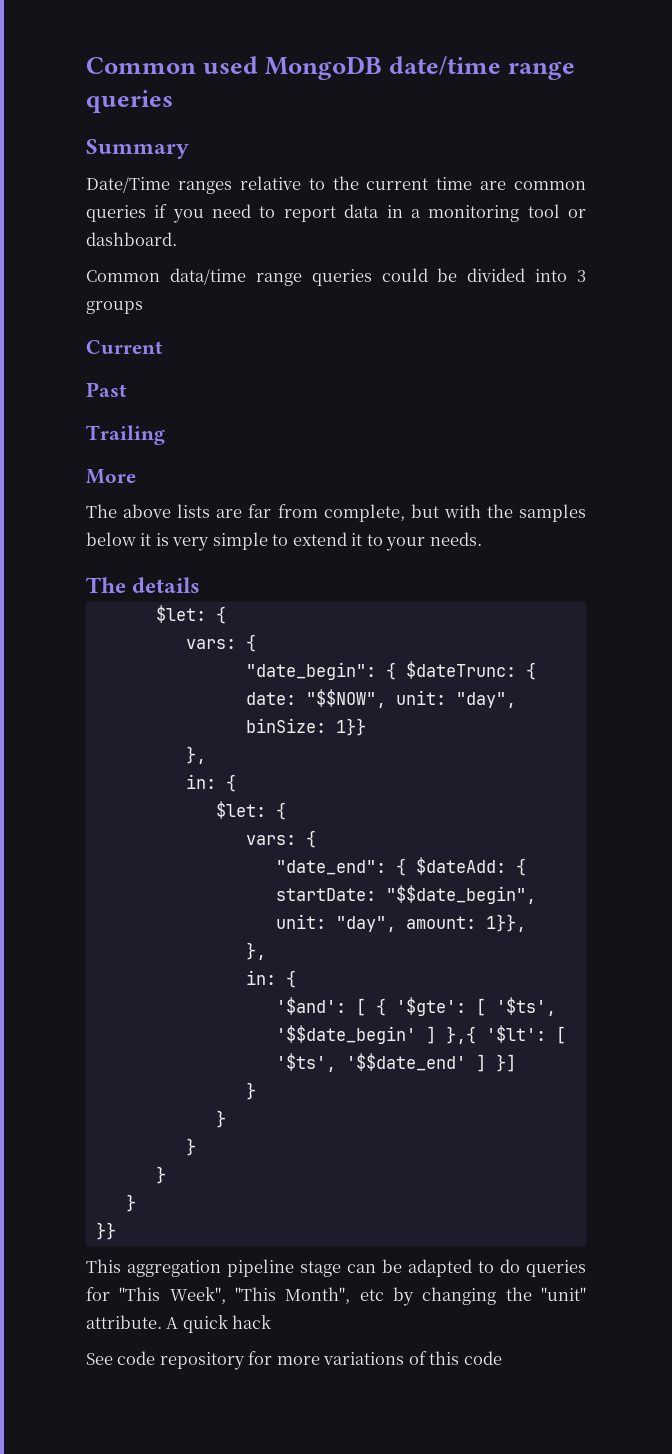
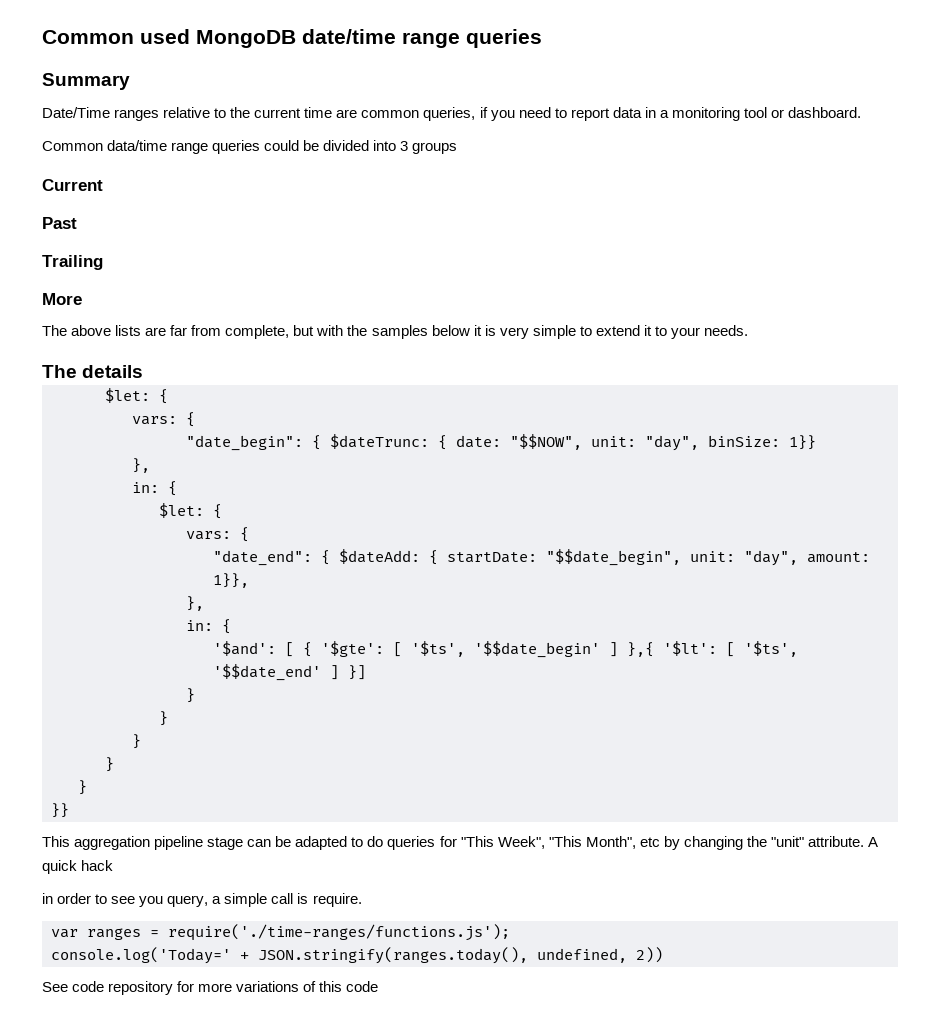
- Date/Time ranges relative to the current time are common queries if you need to report data in a monitoring tool or dashboard.
+ Date/Time ranges relative to the current time are common queries, if you need to report data in a monitoring tool or dashboard.
+ in order to see you query, a simple call is require.
+ var ranges = require('./time-ranges/functions.js');
+ console.log('Today=' + JSON.stringify(ranges.today(), undefined, 2))

